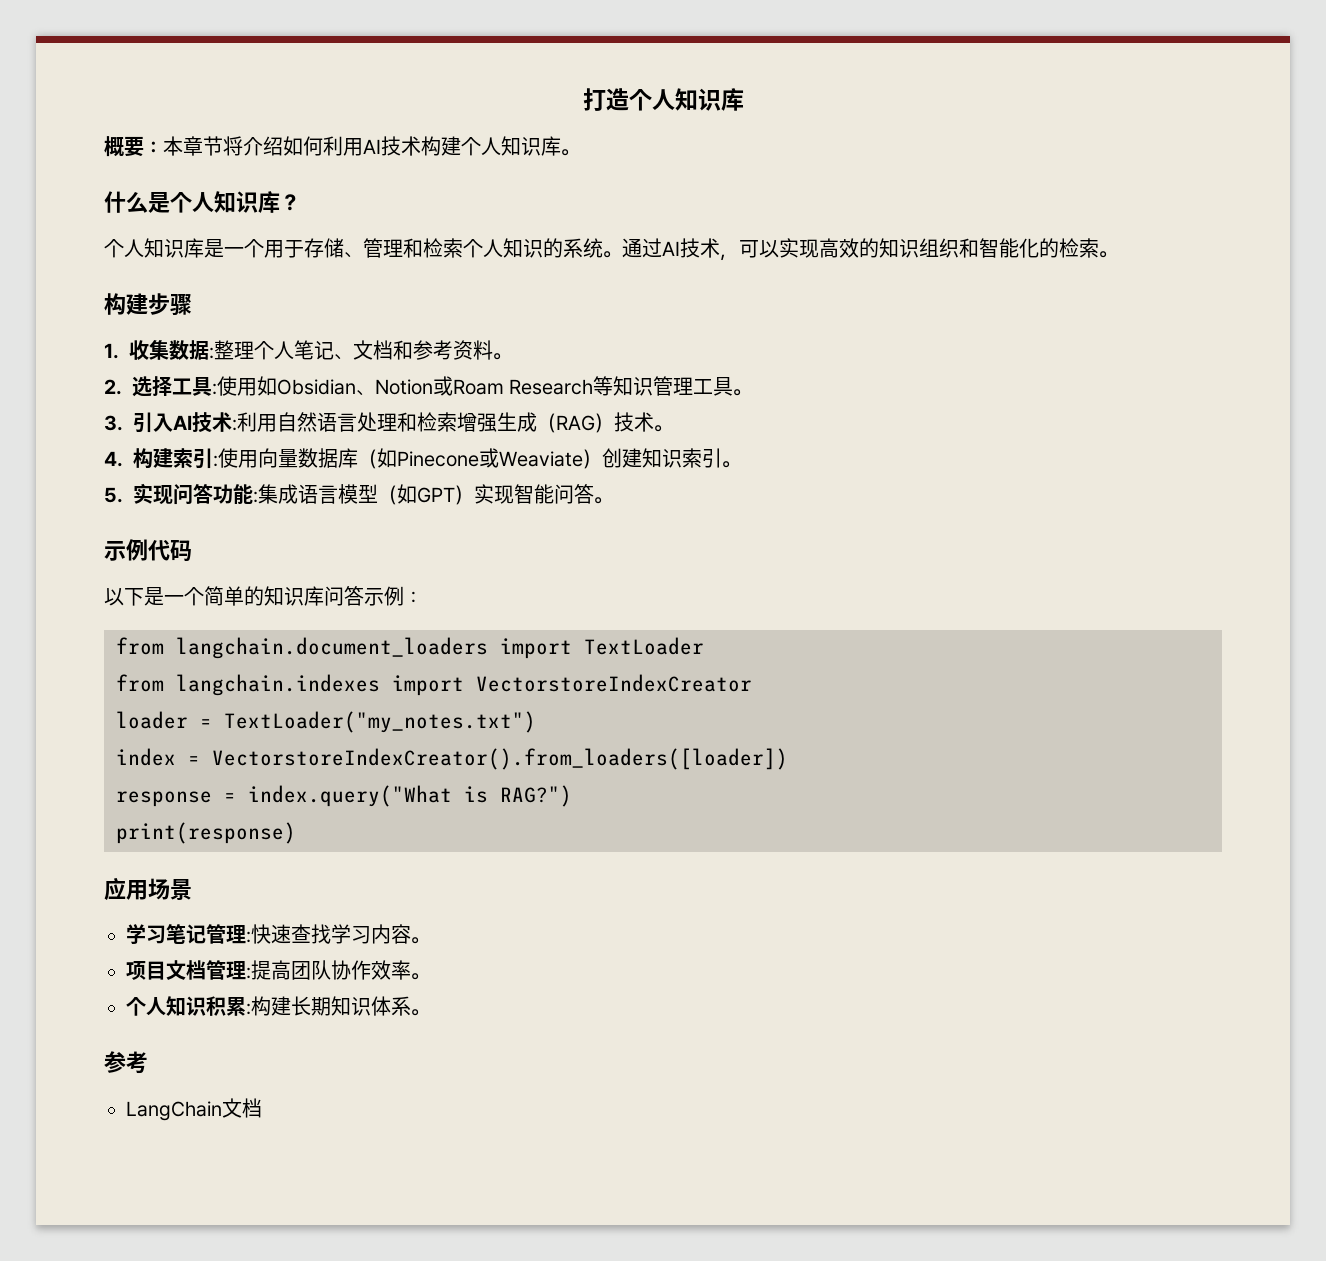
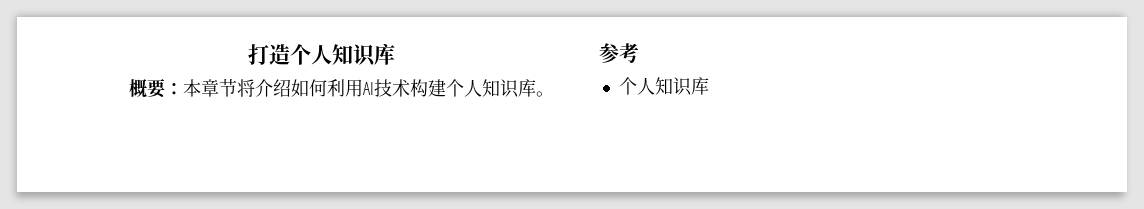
- 什么是个人知识库？
- 个人知识库是一个用于存储、管理和检索个人知识的系统。通过AI技术，可以实现高效的知识组织和智能化的检索。
- 构建步骤
- 1.收集数据:整理个人笔记、文档和参考资料。
- 2.选择工具:使用如Obsidian、Notion或Roam Research等知识管理工具。
- 3.引入AI技术:利用自然语言处理和检索增强生成（RAG）技术。
- 4.构建索引:使用向量数据库（如Pinecone或Weaviate）创建知识索引。
- 5.实现问答功能:集成语言模型（如GPT）实现智能问答。
- 示例代码
- 以下是一个简单的知识库问答示例：
- from langchain.document_loaders import TextLoader
- from langchain.indexes import VectorstoreIndexCreator
- loader = TextLoader("my_notes.txt")
- index = VectorstoreIndexCreator().from_loaders([loader])
- response = index.query("What is RAG?")
- print(response)
- 应用场景
- 学习笔记管理:快速查找学习内容。
- 项目文档管理:提高团队协作效率。
- 个人知识积累:构建长期知识体系。
  参考
- LangChain文档
+ 个人知识库

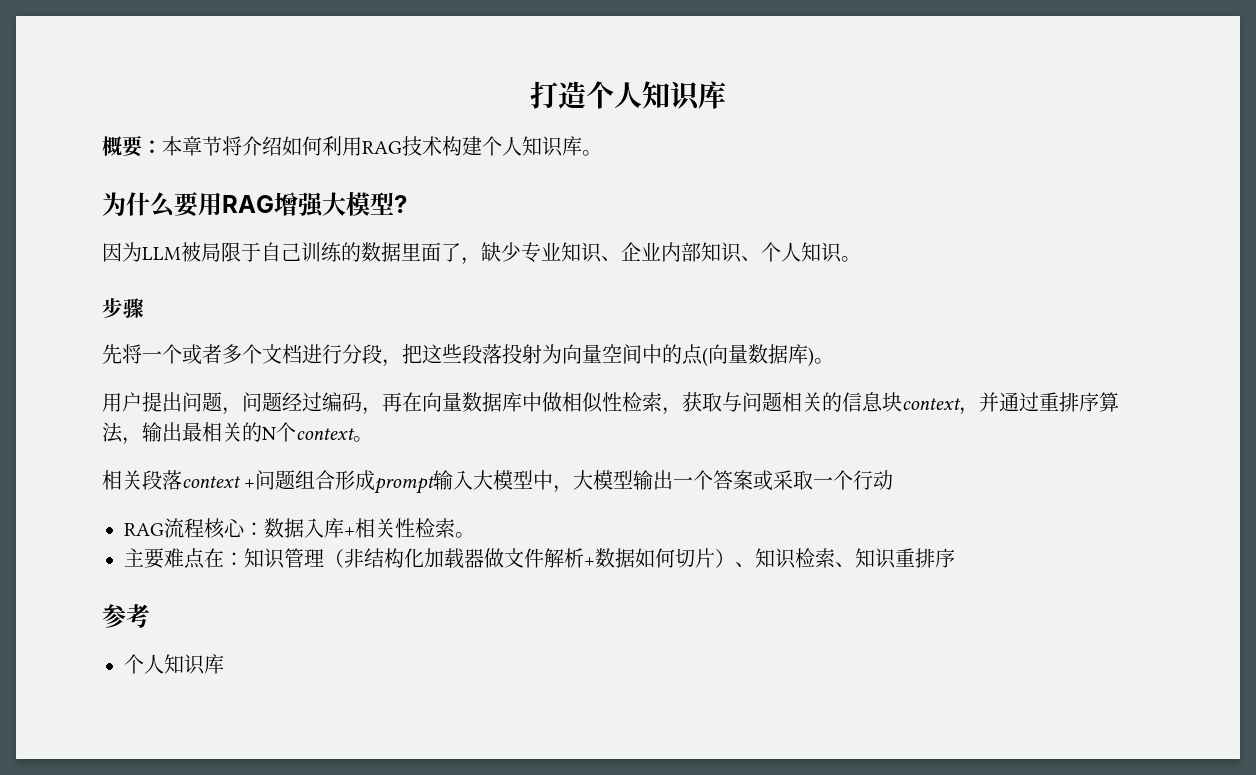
- 概要：本章节将介绍如何利用AI技术构建个人知识库。
+ 概要：本章节将介绍如何利用RAG技术构建个人知识库。
+ 为什么要用RAG增强大模型?
+ 因为LLM被局限于自己训练的数据里面了，缺少专业知识、企业内部知识、个人知识。
+ 步骤
+ 先将一个或者多个文档进行分段，把这些段落投射为向量空间中的点(向量数据库)。
+ 用户提出问题，问题经过编码，再在向量数据库中做相似性检索，获取与问题相关的信息块context，并通过重排序算法，输出最相关的N个context。
+ 相关段落context +问题组合形成prompt输入大模型中，大模型输出一个答案或采取一个行动
+ RAG流程核心：数据入库+相关性检索。
+ 主要难点在：知识管理（非结构化加载器做文件解析+数据如何切片）、知识检索、知识重排序

